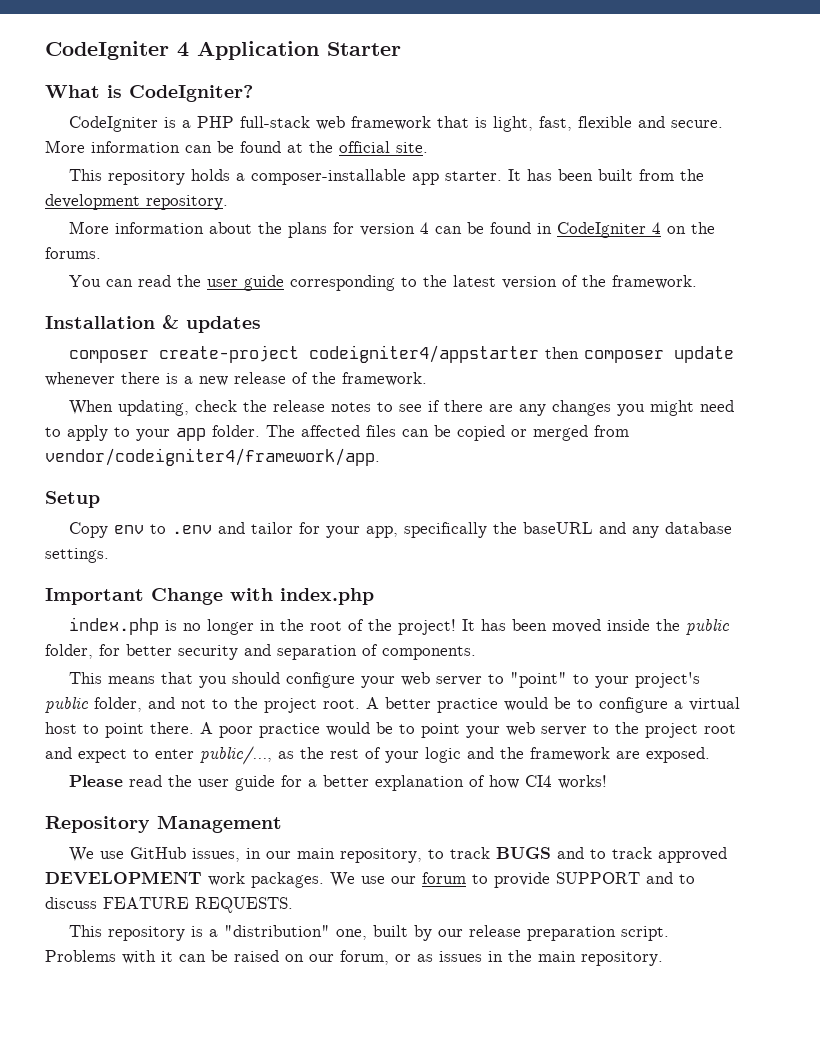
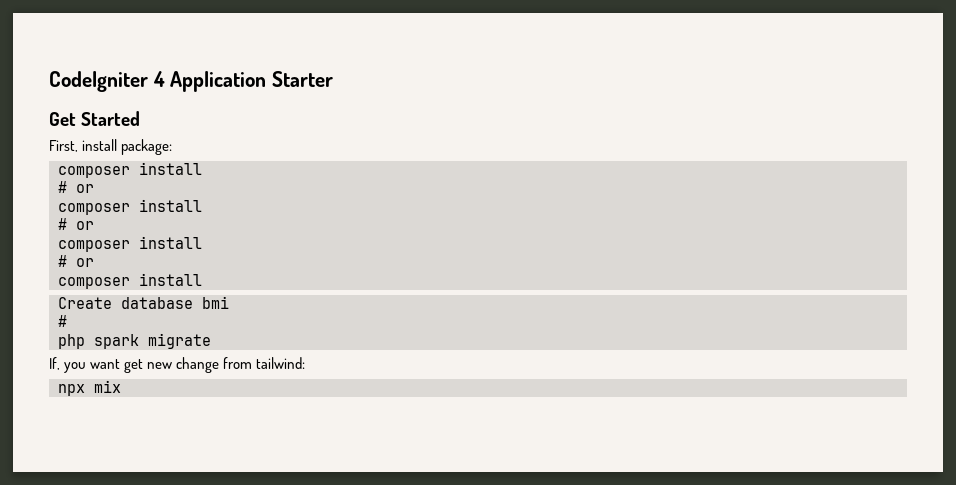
- What is CodeIgniter?
- CodeIgniter is a PHP full-stack web framework that is light, fast, flexible and secure. More information can be found at the official site.
- This repository holds a composer-installable app starter. It has been built from the development repository.
- More information about the plans for version 4 can be found in CodeIgniter 4 on the forums.
- You can read the user guide corresponding to the latest version of the framework.
- Installation & updates
- composer create-project codeigniter4/appstarter then composer update whenever there is a new release of the framework.
- When updating, check the release notes to see if there are any changes you might need to apply to your app folder. The affected files can be copied or merged from vendor/codeigniter4/framework/app.
- Setup
- Copy env to .env and tailor for your app, specifically the baseURL and any database settings.
- Important Change with index.php
- index.php is no longer in the root of the project! It has been moved inside the public folder, for better security and separation of components.
- This means that you should configure your web server to "point" to your project's public folder, and not to the project root. A better practice would be to configure a virtual host to point there. A poor practice would be to point your web server to the project root and expect to enter public/..., as the rest of your logic and the framework are exposed.
- Please read the user guide for a better explanation of how CI4 works!
- Repository Management
- We use GitHub issues, in our main repository, to track BUGS and to track approved DEVELOPMENT work packages. We use our forum to provide SUPPORT and to discuss FEATURE REQUESTS.
- This repository is a "distribution" one, built by our release preparation script. Problems with it can be raised on our forum, or as issues in the main repository.
+ Get Started
+ First, install package:
+ composer install
+ # or
+ composer install
+ # or
+ composer install
+ # or
+ composer install
+ Create database bmi
+ #
+ php spark migrate
+ If, you want get new change from tailwind:
+ npx mix

